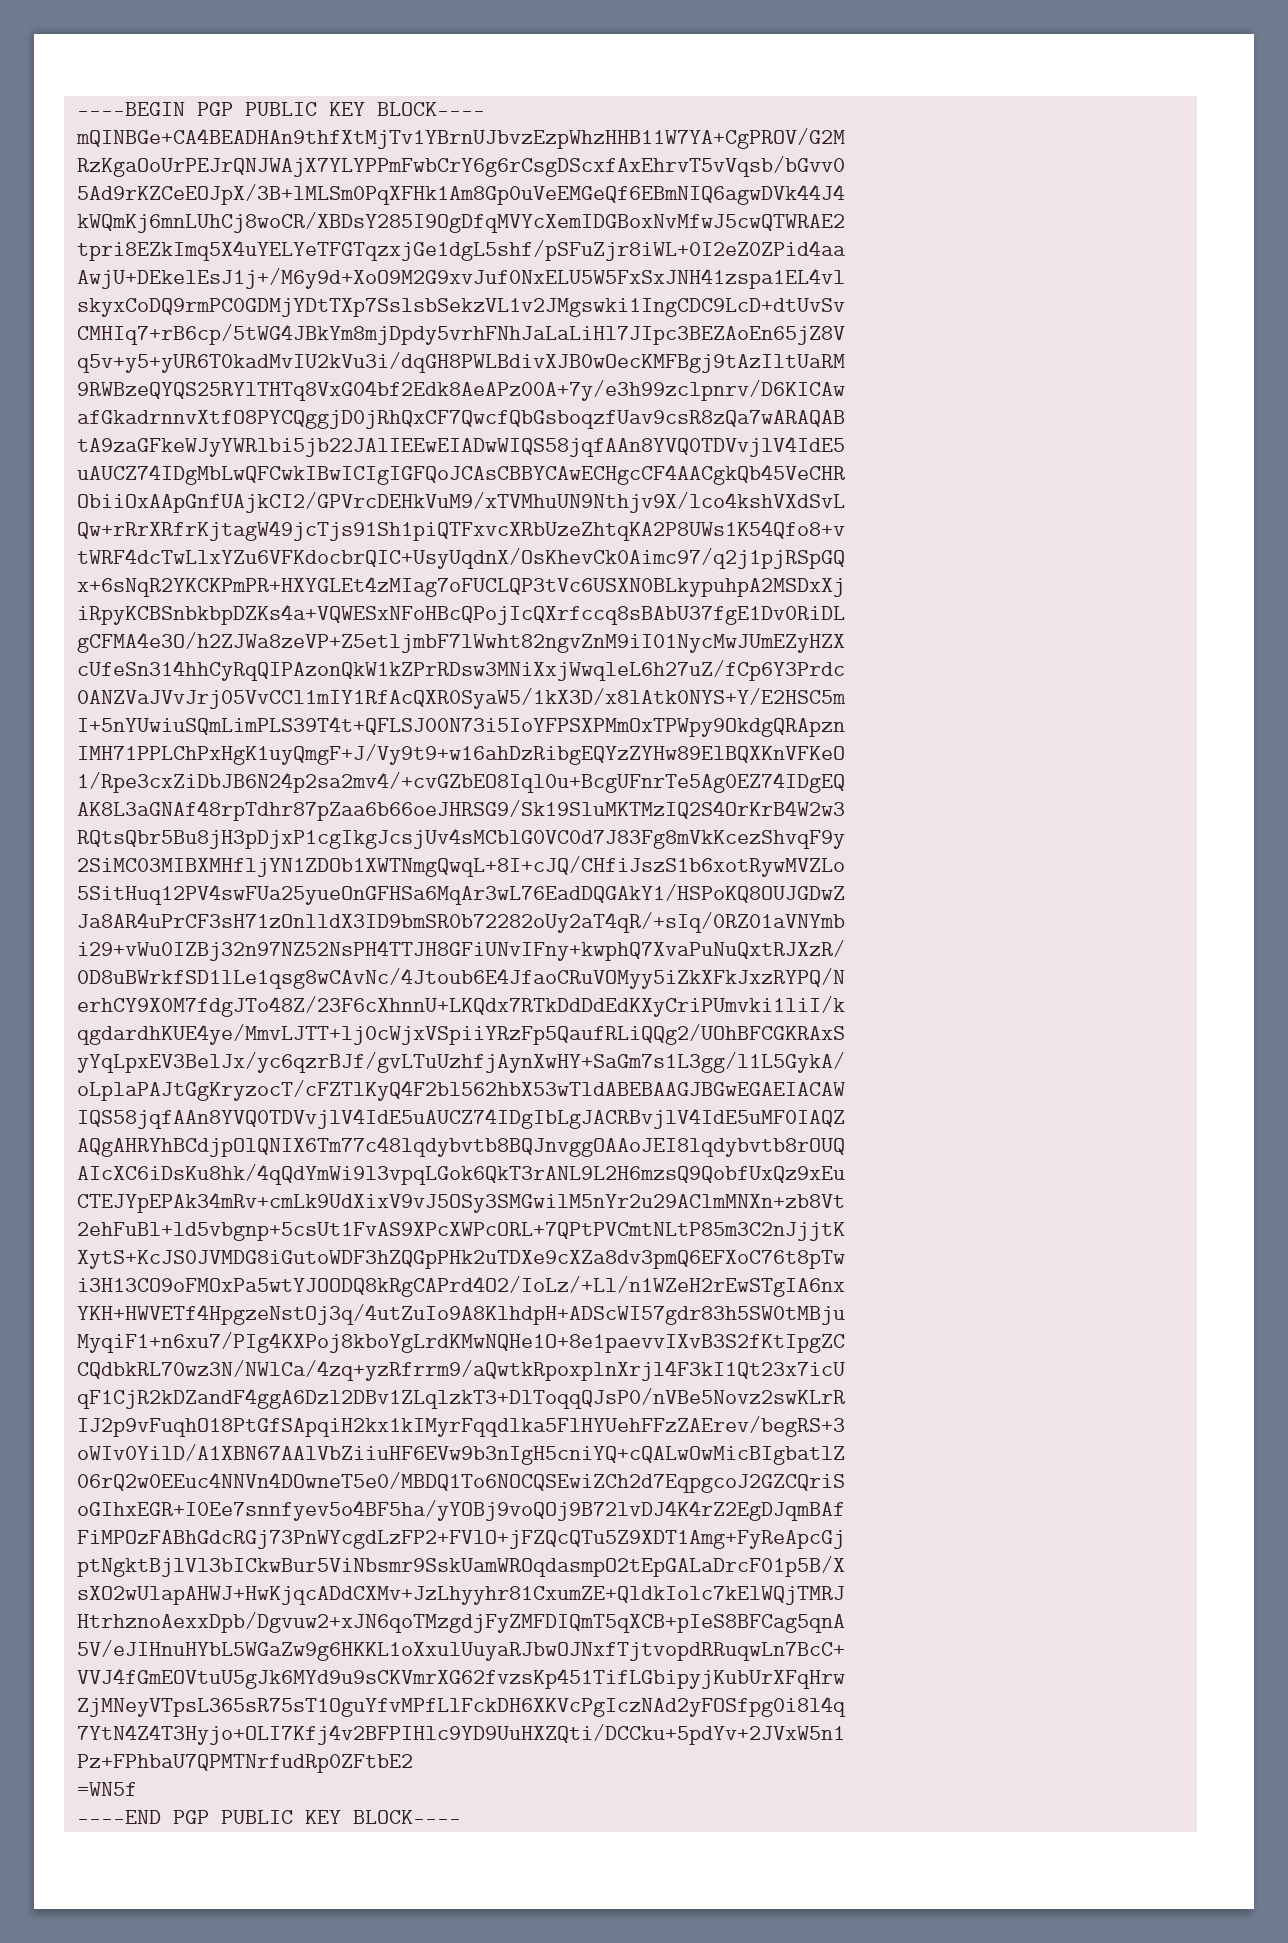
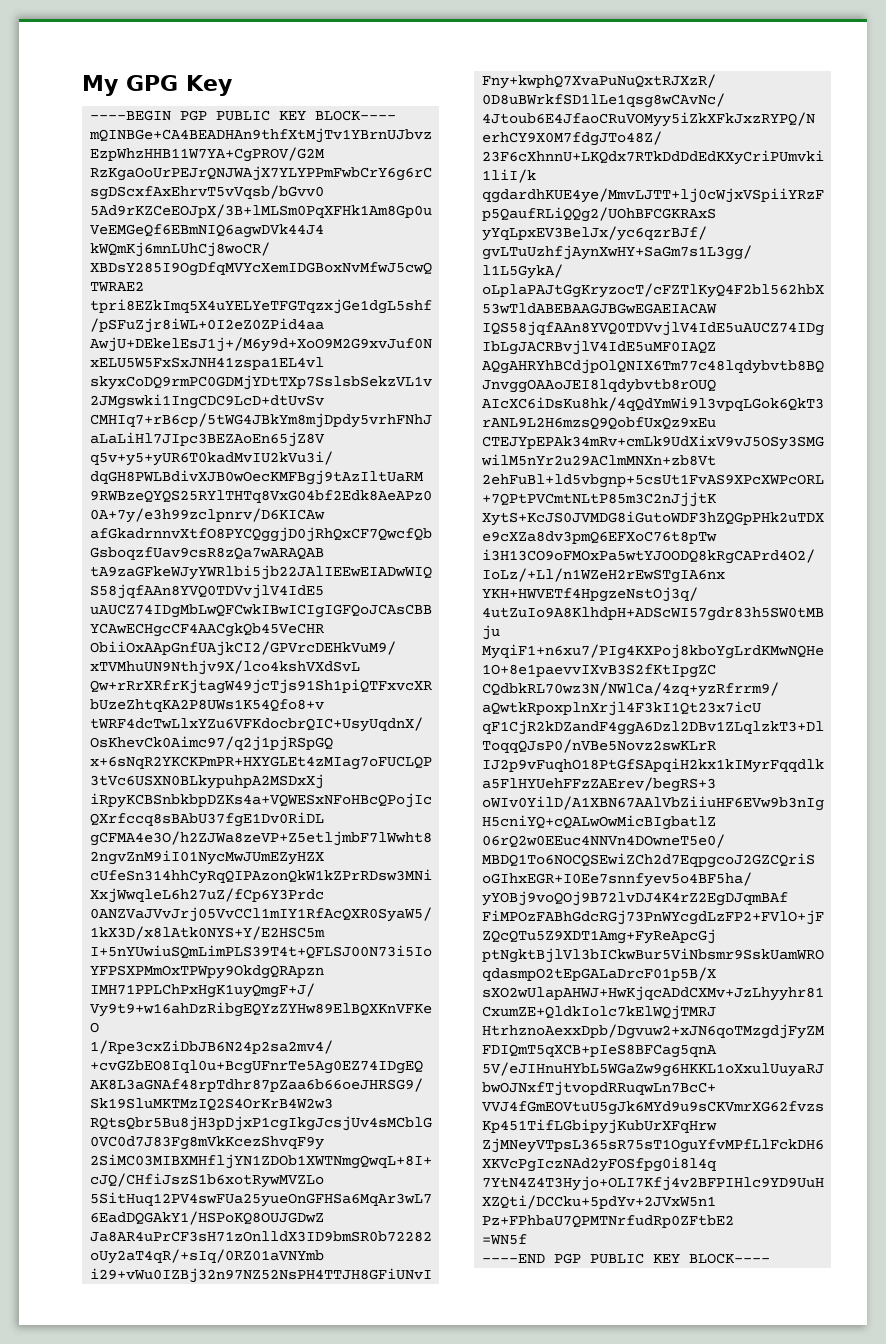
+ My GPG Key

